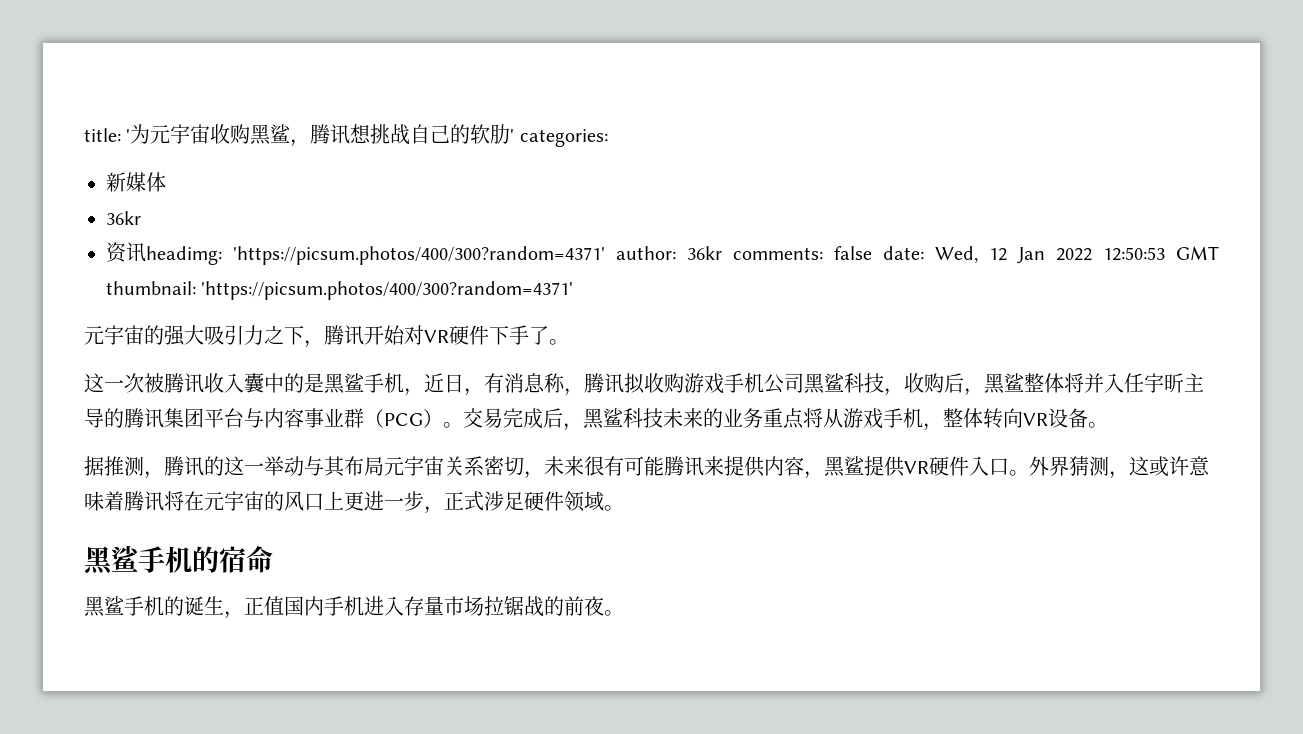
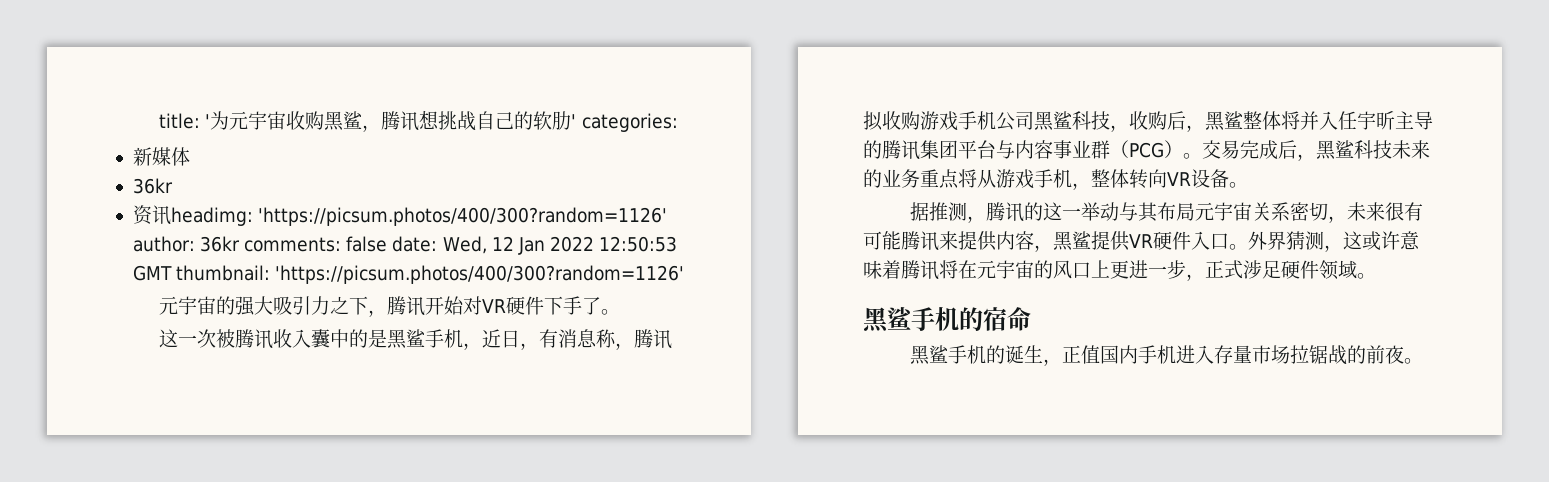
- 资讯headimg: 'https://picsum.photos/400/300?random=4371' author: 36kr comments: false date: Wed, 12 Jan 2022 12:50:53 GMT thumbnail: 'https://picsum.photos/400/300?random=4371'
+ 资讯headimg: 'https://picsum.photos/400/300?random=1126' author: 36kr comments: false date: Wed, 12 Jan 2022 12:50:53 GMT thumbnail: 'https://picsum.photos/400/300?random=1126'

